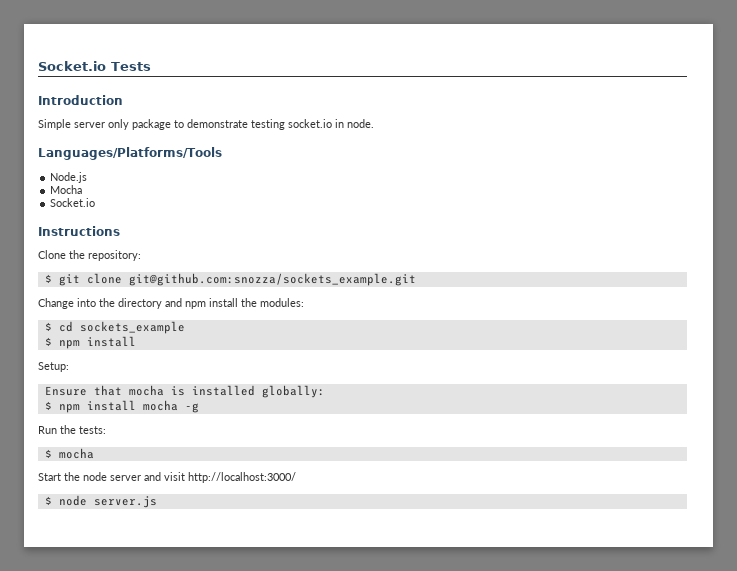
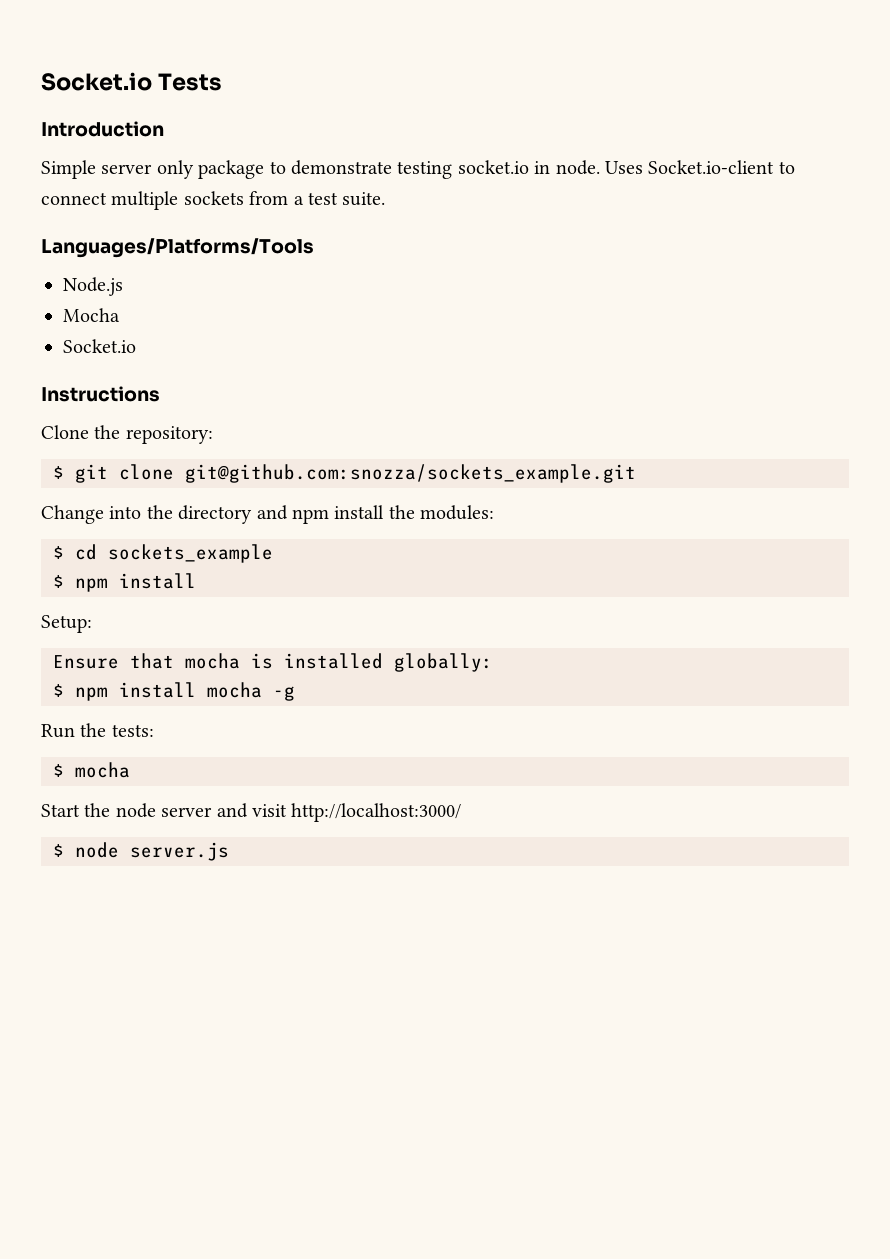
+ Uses Socket.io-client to connect multiple sockets from a test suite.

